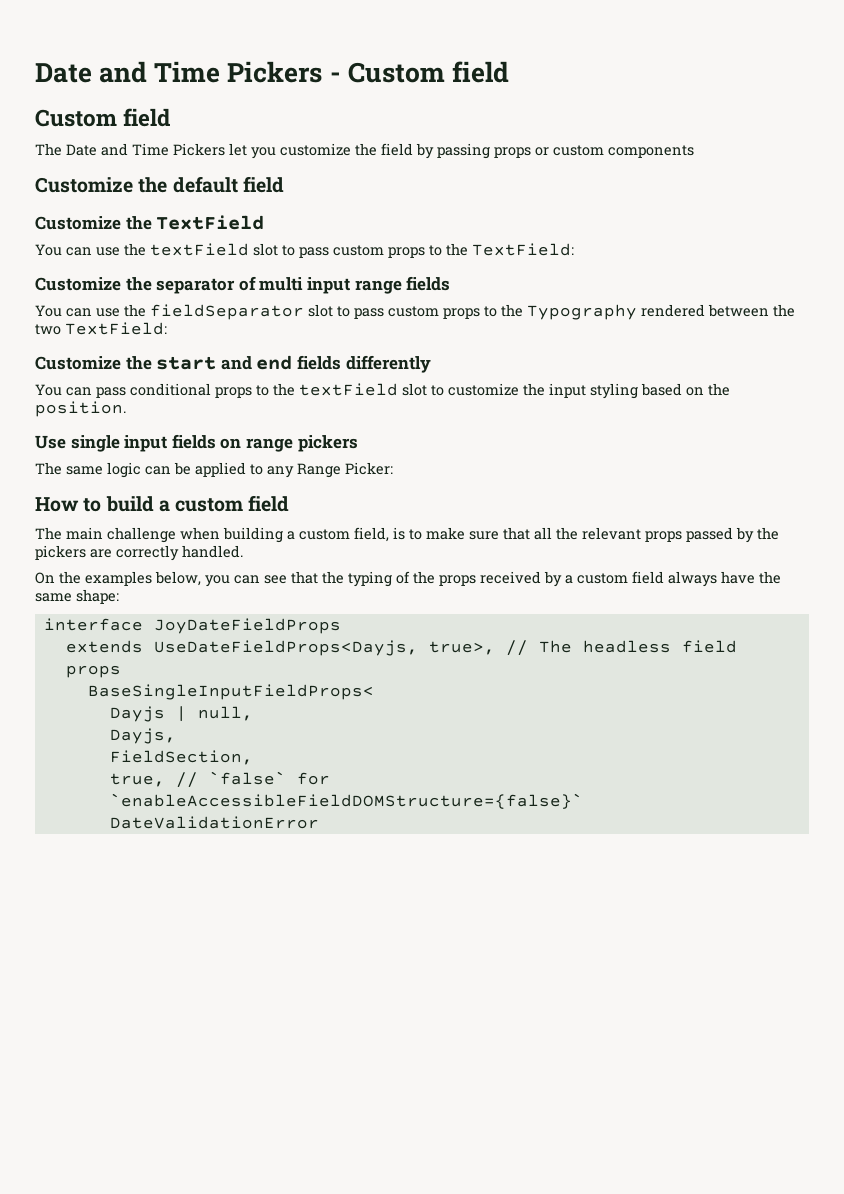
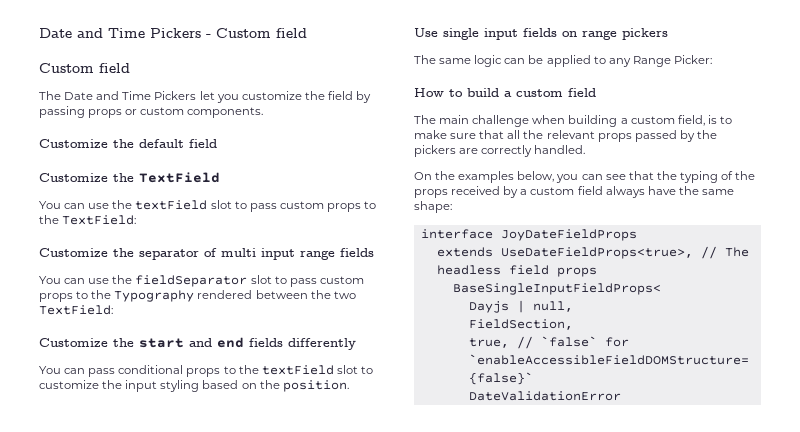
- The Date and Time Pickers let you customize the field by passing props or custom components
+ The Date and Time Pickers let you customize the field by passing props or custom components.
- extends UseDateFieldProps<Dayjs, true>, // The headless field props
+ extends UseDateFieldProps<true>, // The headless field props
- Dayjs,

